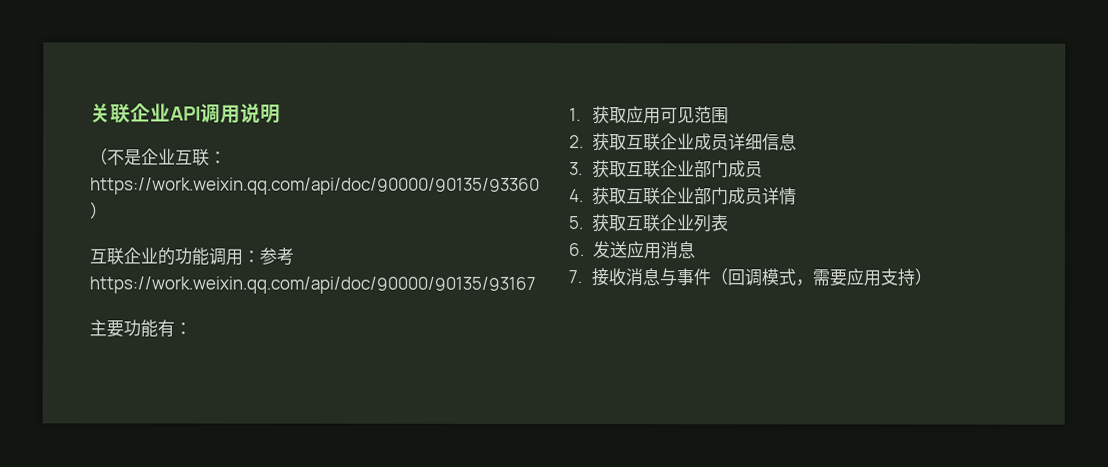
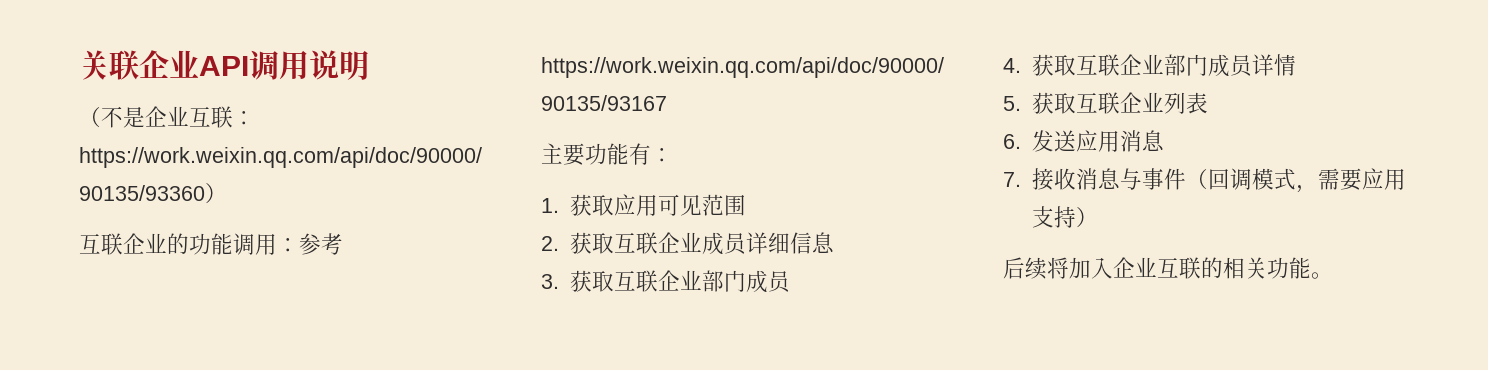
+ 后续将加入企业互联的相关功能。

